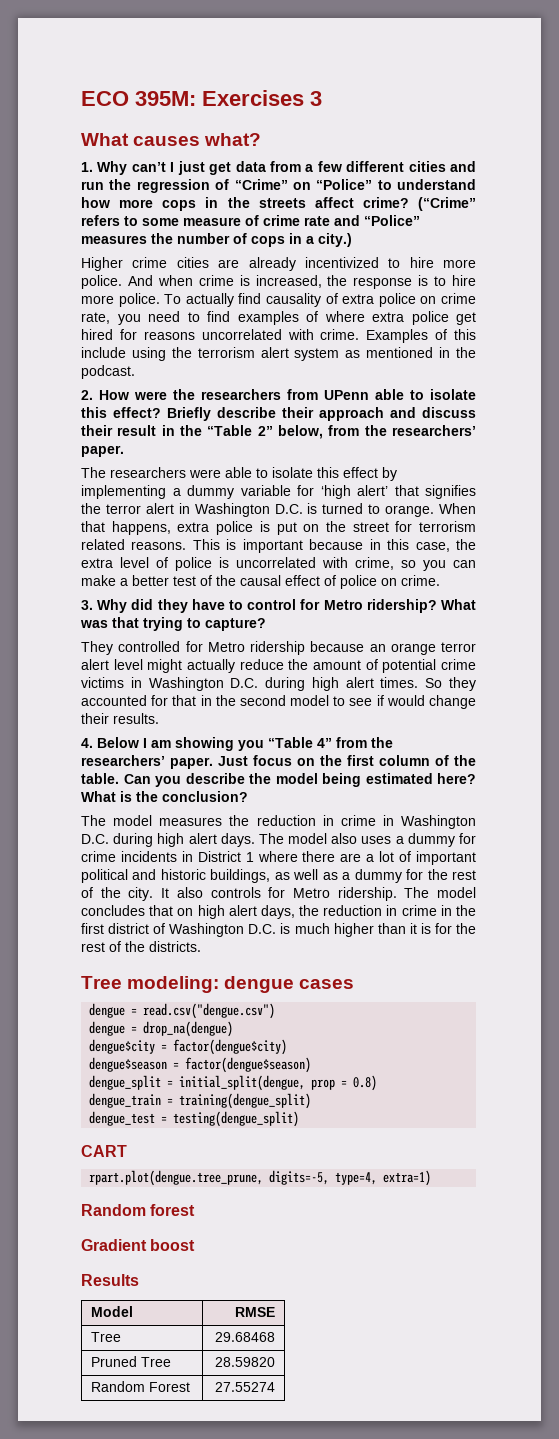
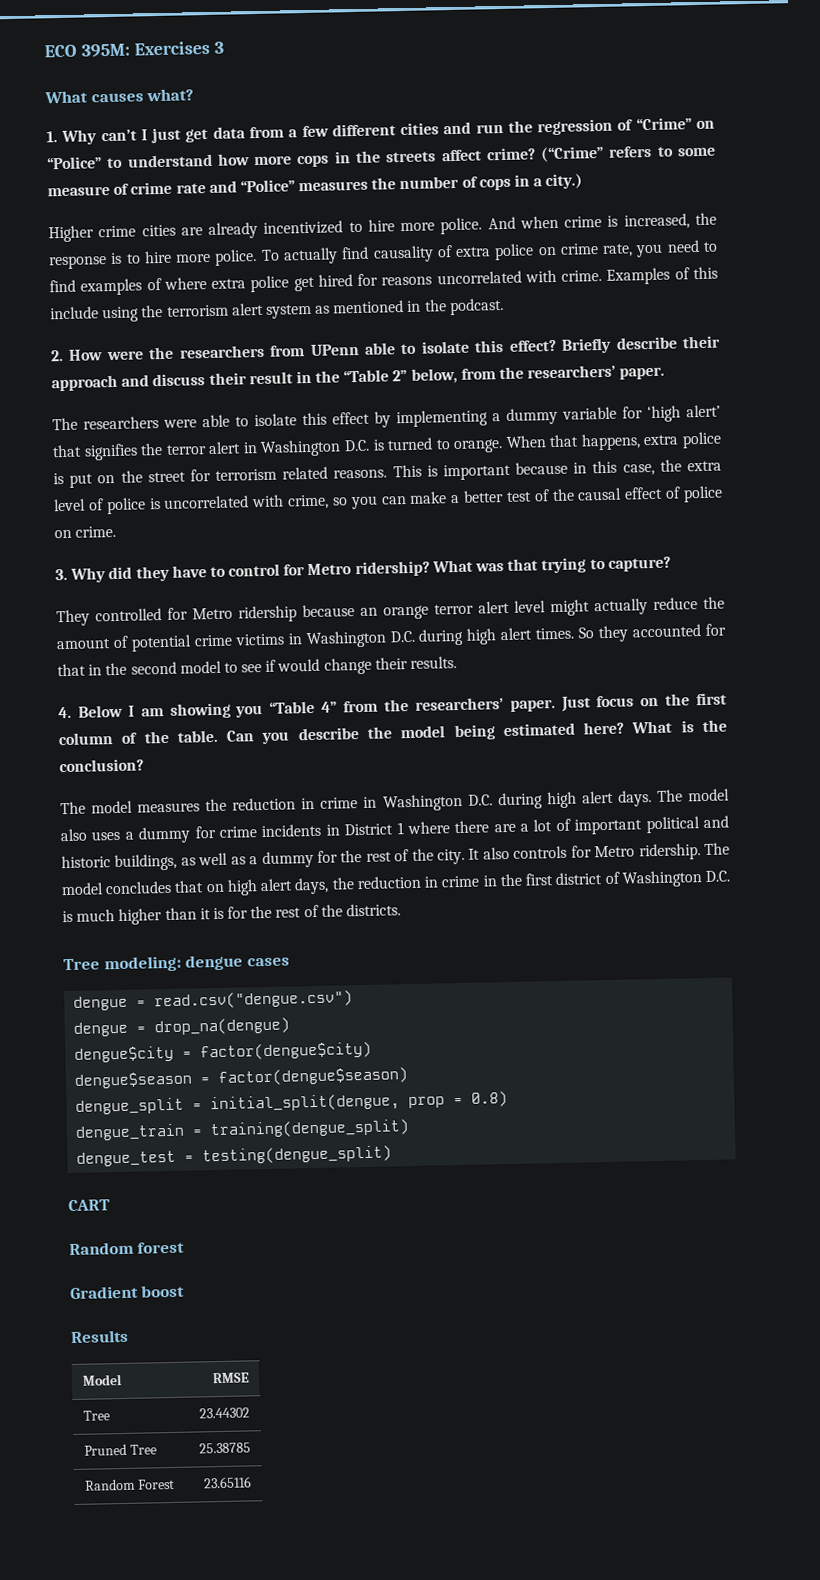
- rpart.plot(dengue.tree_prune, digits=-5, type=4, extra=1)
- Tree | 29.68468
+ Tree | 23.44302
- Pruned Tree | 28.59820
+ Pruned Tree | 25.38785
- Random Forest | 27.55274
+ Random Forest | 23.65116

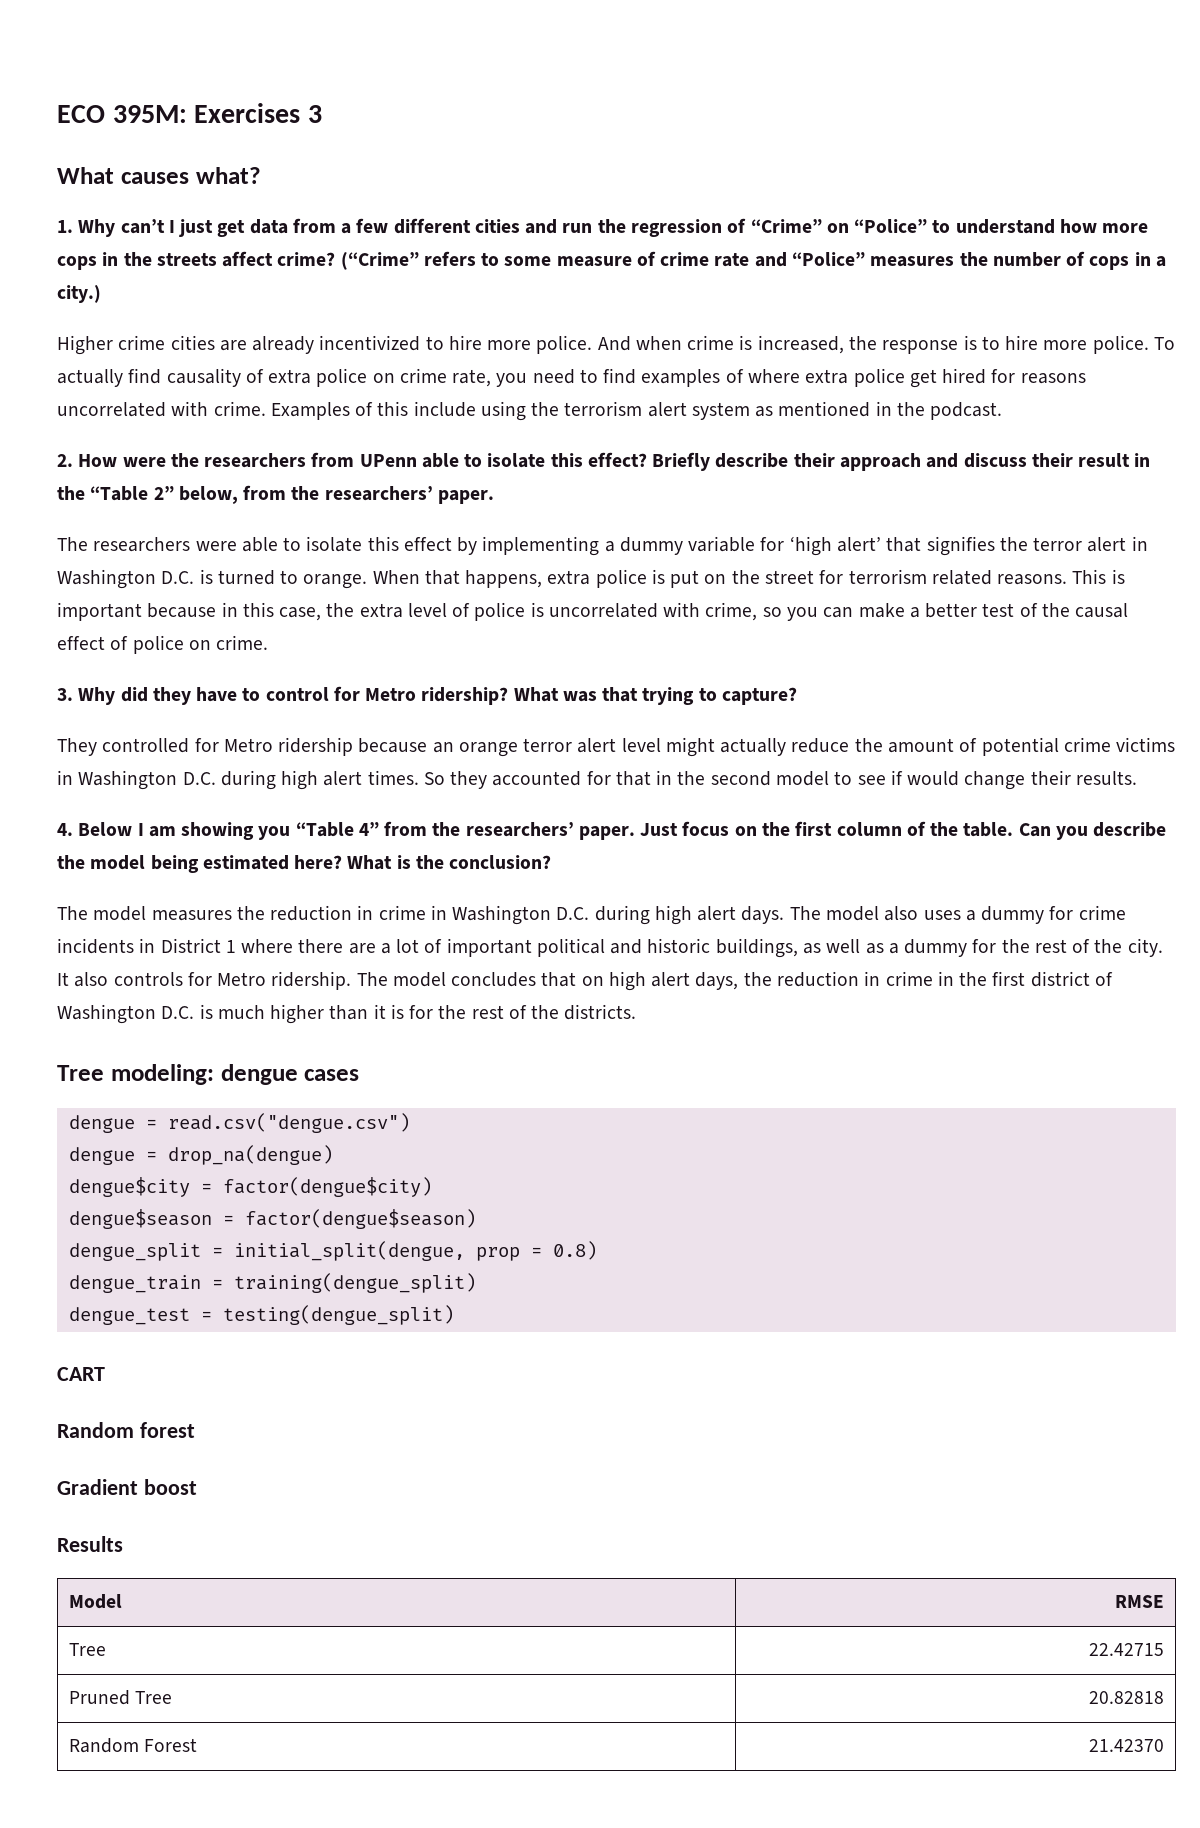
- Tree | 23.44302
+ Tree | 22.42715
- Pruned Tree | 25.38785
+ Pruned Tree | 20.82818
- Random Forest | 23.65116
+ Random Forest | 21.42370

